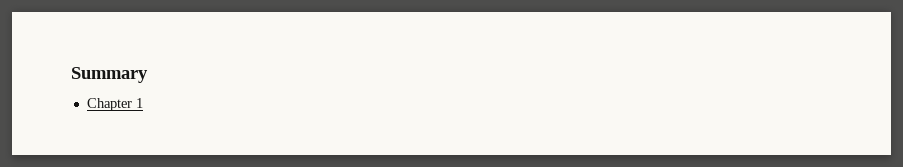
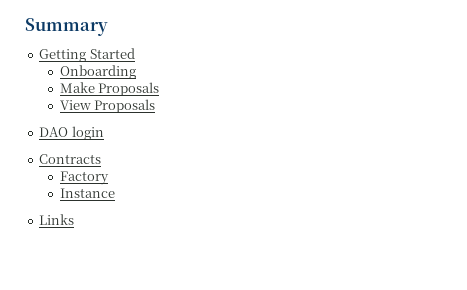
- Chapter 1
+ Getting Started
+ Onboarding
+ Make Proposals
+ View Proposals
+ DAO login
+ Contracts
+ Factory
+ Instance
+ Links

